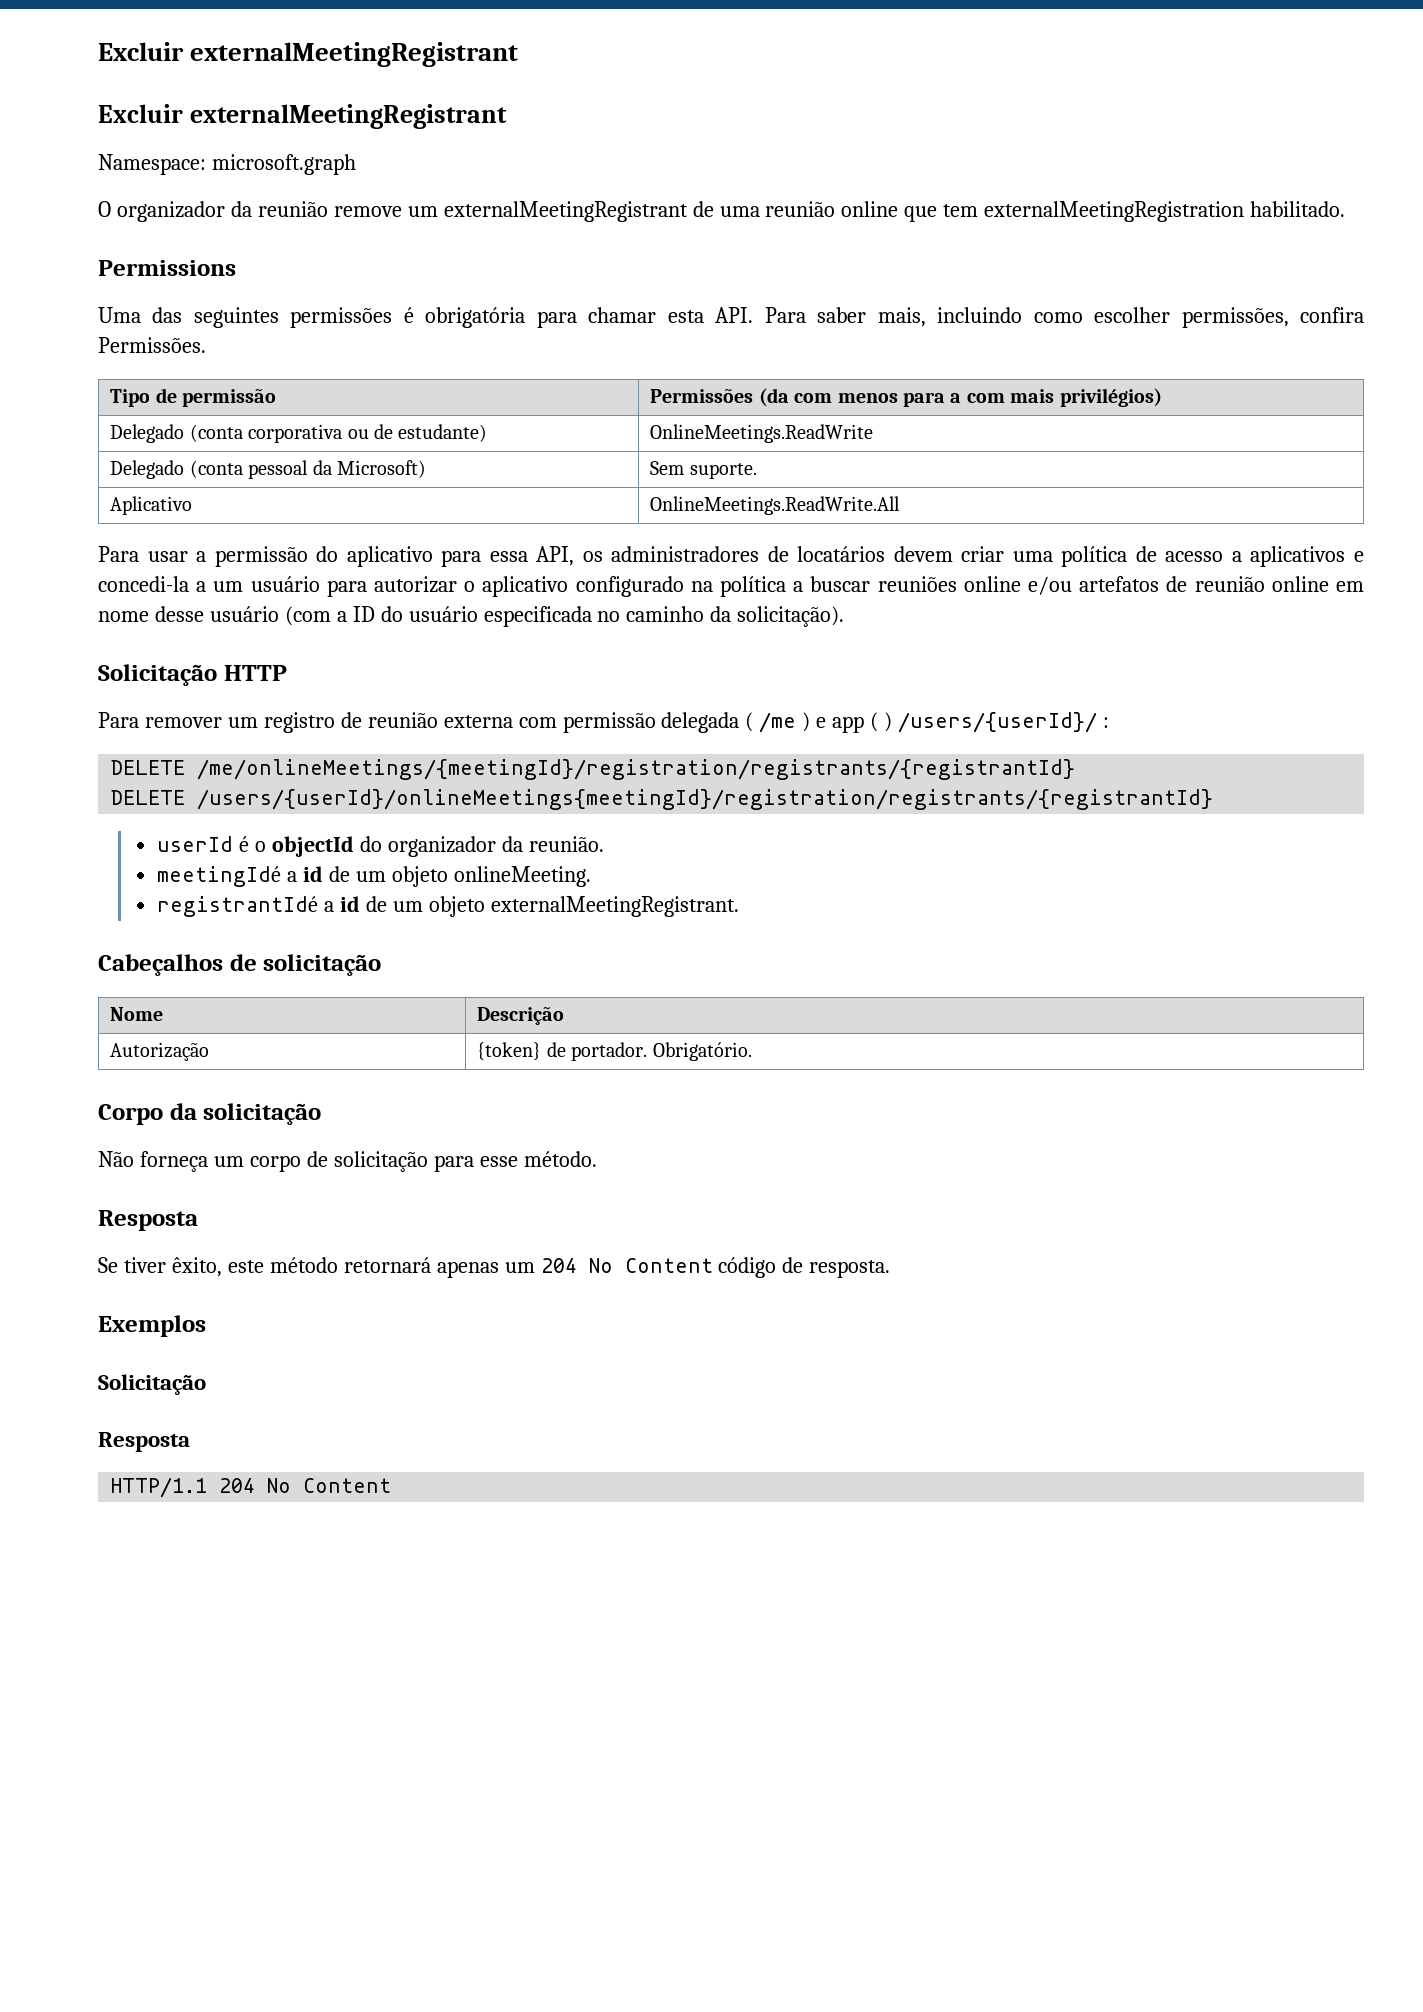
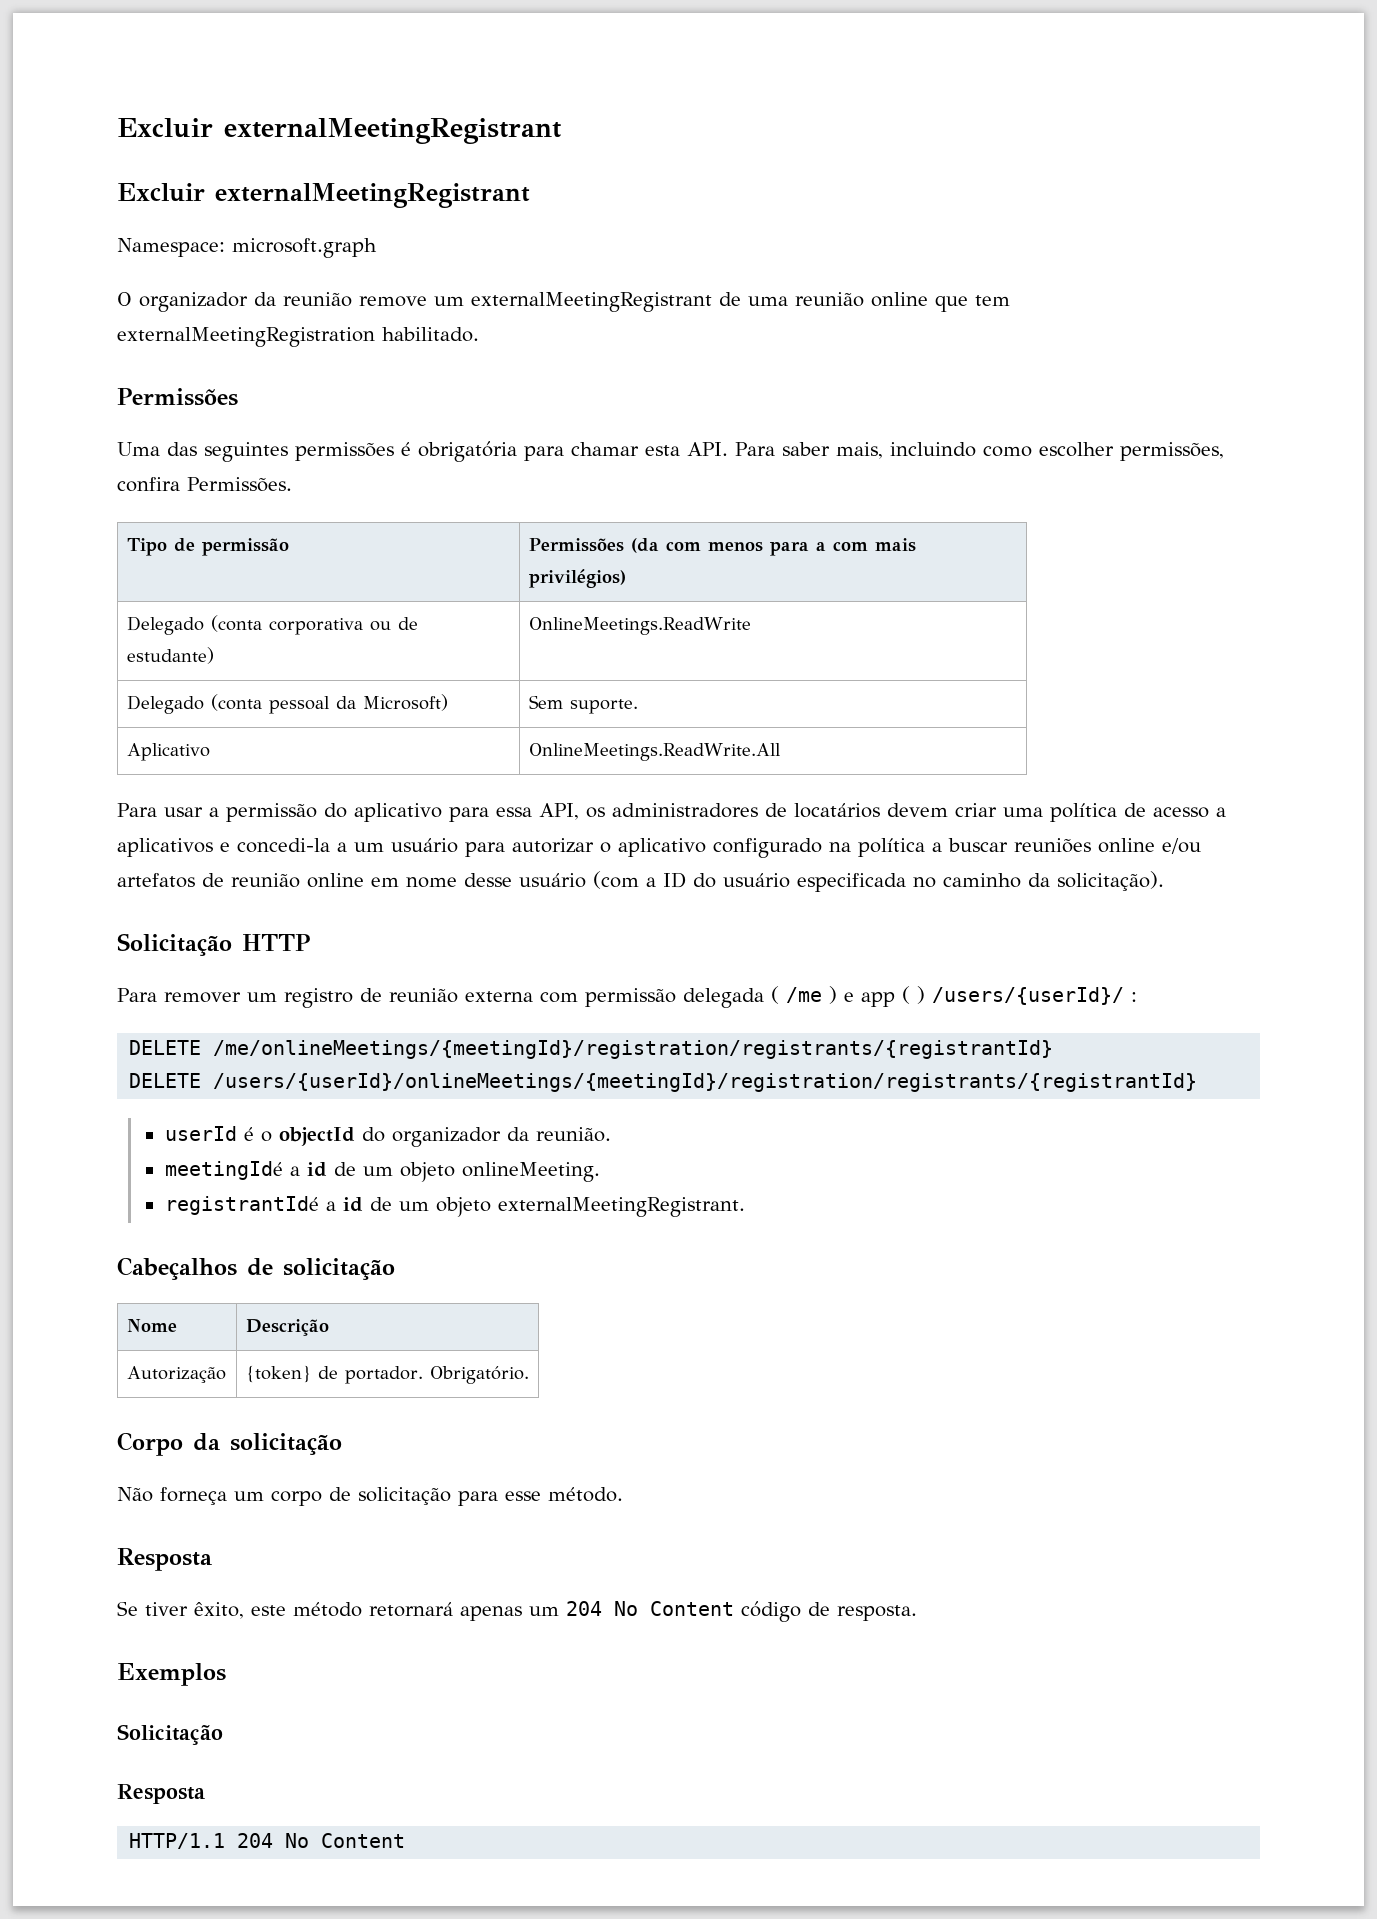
  O organizador da reunião remove um externalMeetingRegistrant de uma reunião online que tem externalMeetingRegistration habilitado.
- Permissions
+ Permissões
- DELETE /users/{userId}/onlineMeetings{meetingId}/registration/registrants/{registrantId}
+ DELETE /users/{userId}/onlineMeetings/{meetingId}/registration/registrants/{registrantId}

